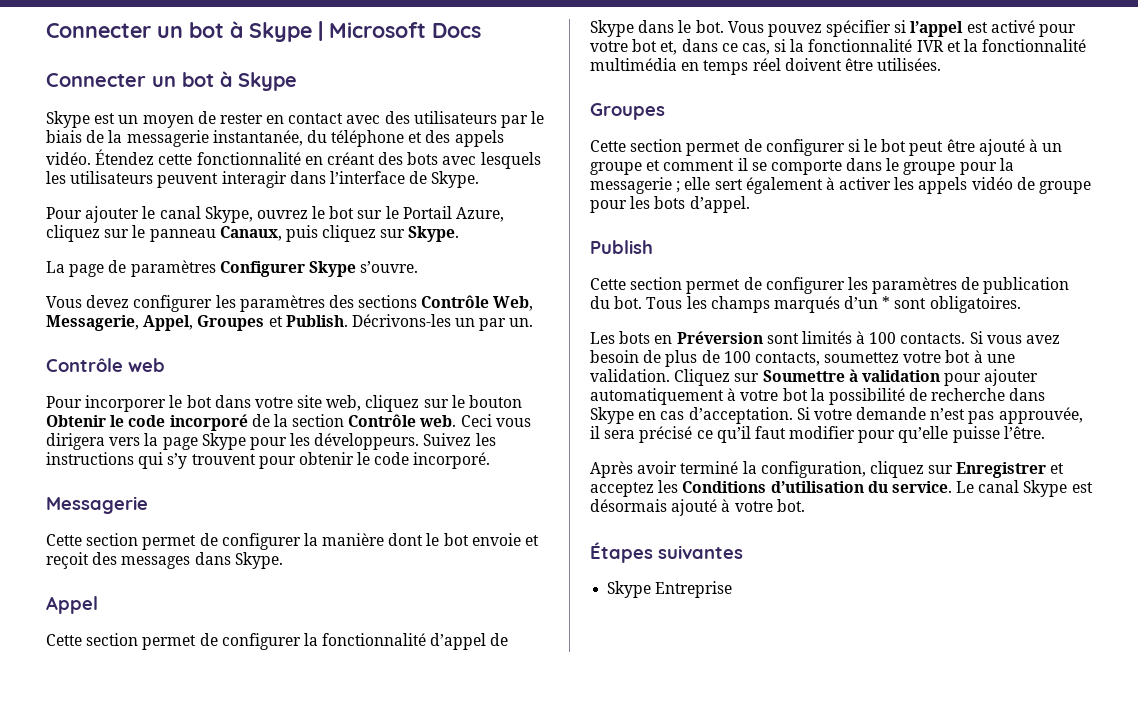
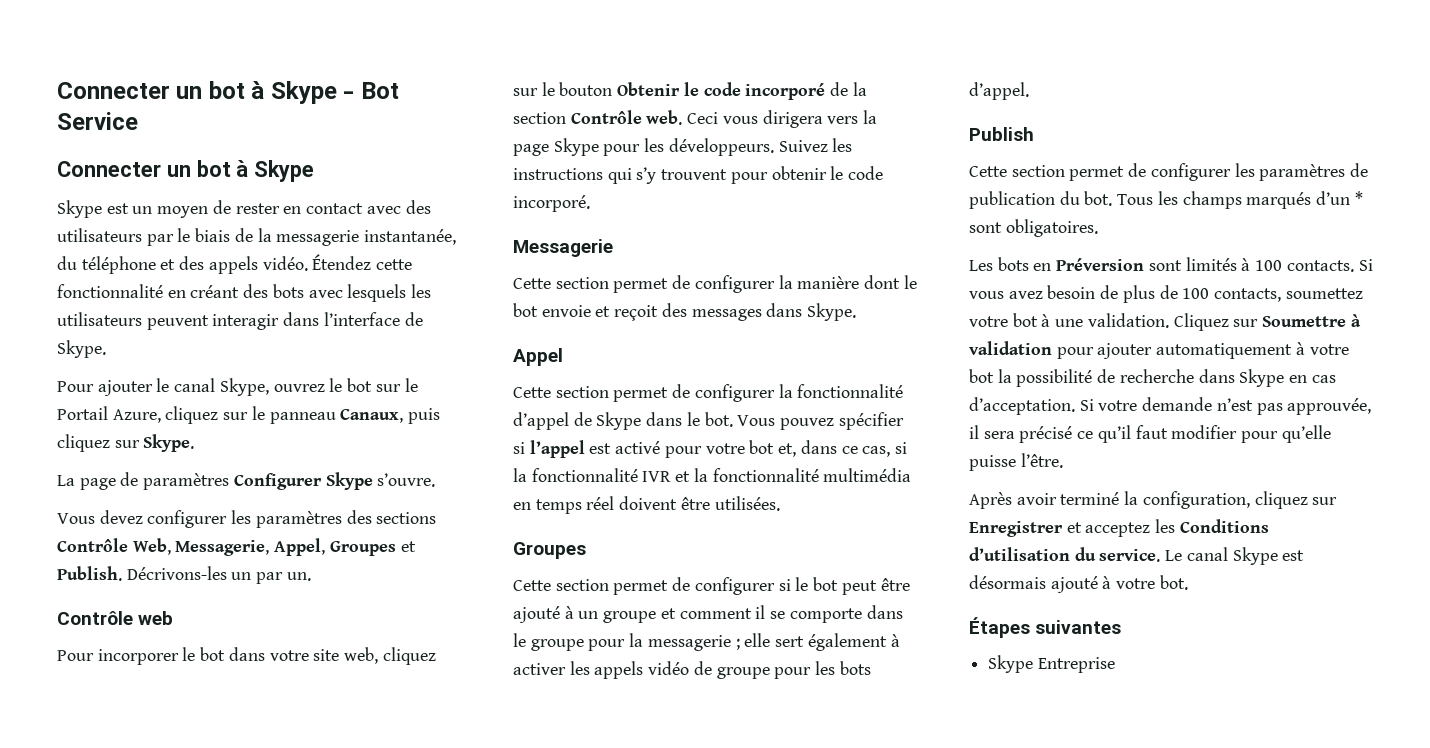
- Connecter un bot à Skype | Microsoft Docs
+ Connecter un bot à Skype - Bot Service

